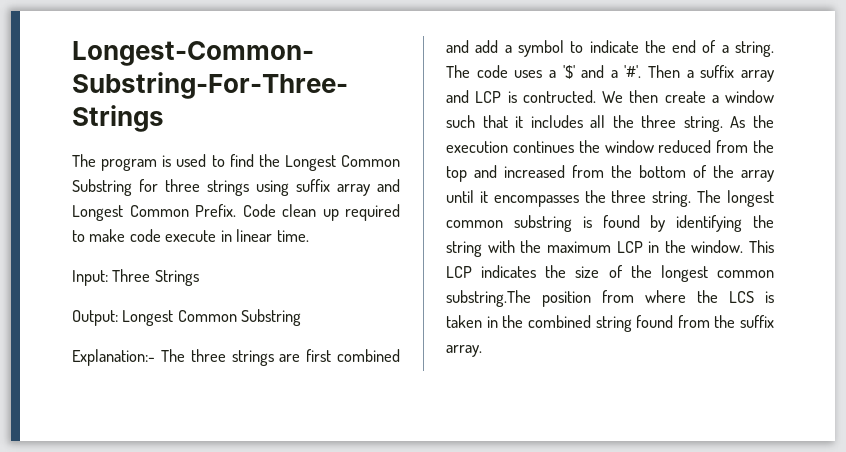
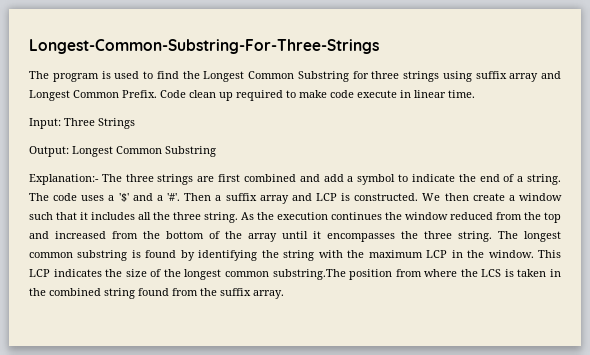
- Then a suffix array and LCP is contructed.
+ Then a suffix array and LCP is constructed.

